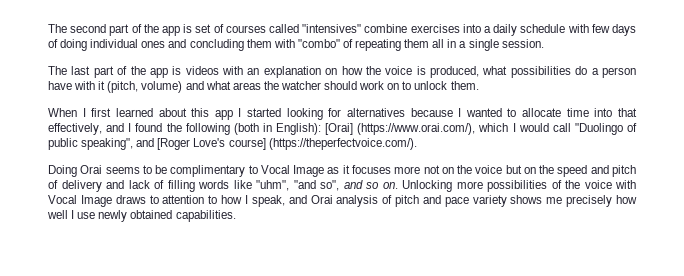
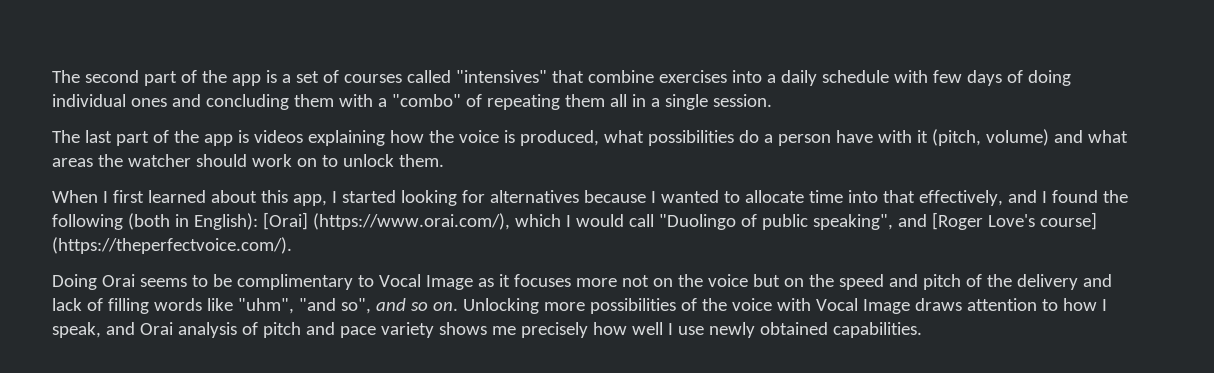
- The second part of the app is set of courses called "intensives" combine exercises into a daily schedule with few days of doing individual ones and concluding them with "combo" of repeating them all in a single session.
+ The second part of the app is a set of courses called "intensives" that combine exercises into a daily schedule with few days of doing individual ones and concluding them with a "combo" of repeating them all in a single session.
- The last part of the app is videos with an explanation on how the voice is produced, what possibilities do a person have with it (pitch, volume) and what areas the watcher should work on to unlock them.
+ The last part of the app is videos explaining how the voice is produced, what possibilities do a person have with it (pitch, volume) and what areas the watcher should work on to unlock them.
- When I first learned about this app I started looking for alternatives because I wanted to allocate time into that effectively, and I found the following (both in English): [Orai] (https://www.orai.com/), which I would call "Duolingo of public speaking", and [Roger Love's course] (https://theperfectvoice.com/).
+ When I first learned about this app, I started looking for alternatives because I wanted to allocate time into that effectively, and I found the following (both in English): [Orai] (https://www.orai.com/), which I would call "Duolingo of public speaking", and [Roger Love's course] (https://theperfectvoice.com/).
- Doing Orai seems to be complimentary to Vocal Image as it focuses more not on the voice but on the speed and pitch of delivery and lack of filling words like "uhm", "and so", and so on.
+ Doing Orai seems to be complimentary to Vocal Image as it focuses more not on the voice but on the speed and pitch of the delivery and lack of filling words like "uhm", "and so", and so on.
- Unlocking more possibilities of the voice with Vocal Image draws to attention to how I speak, and Orai analysis of pitch and pace variety shows me precisely how well I use newly obtained capabilities.
+ Unlocking more possibilities of the voice with Vocal Image draws attention to how I speak, and Orai analysis of pitch and pace variety shows me precisely how well I use newly obtained capabilities.

